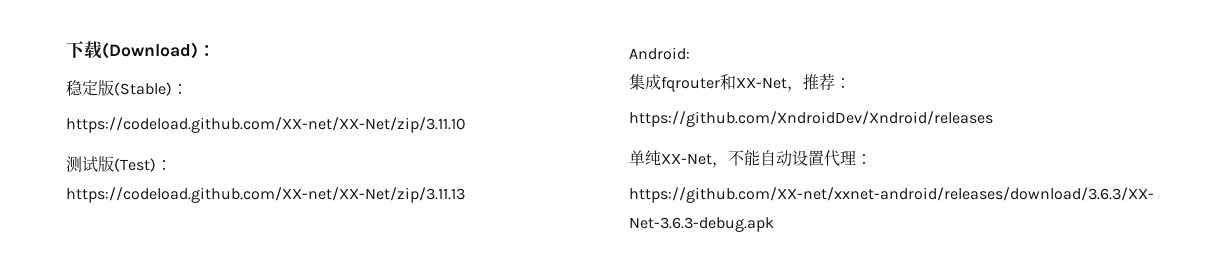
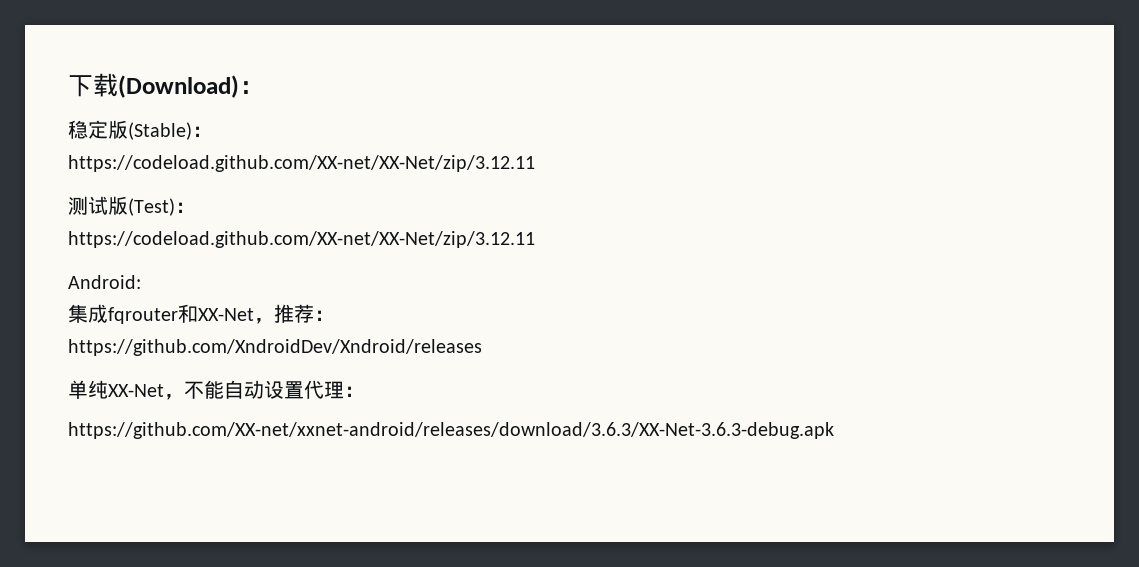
  稳定版(Stable)：
- https://codeload.github.com/XX-net/XX-Net/zip/3.11.10
+ https://codeload.github.com/XX-net/XX-Net/zip/3.12.11
  测试版(Test)：
- https://codeload.github.com/XX-net/XX-Net/zip/3.11.13
+ https://codeload.github.com/XX-net/XX-Net/zip/3.12.11

